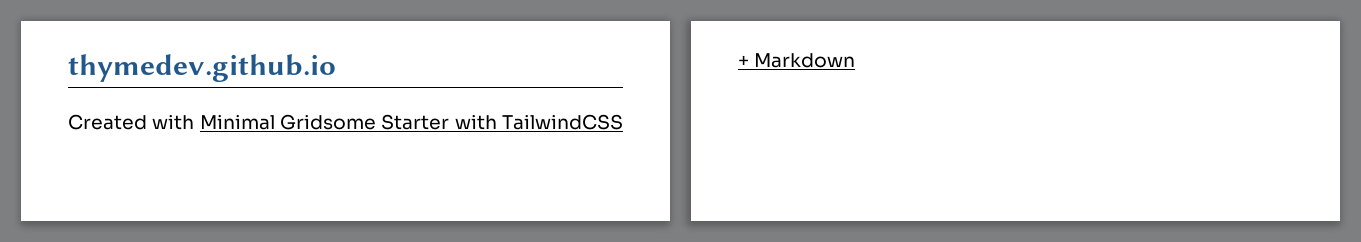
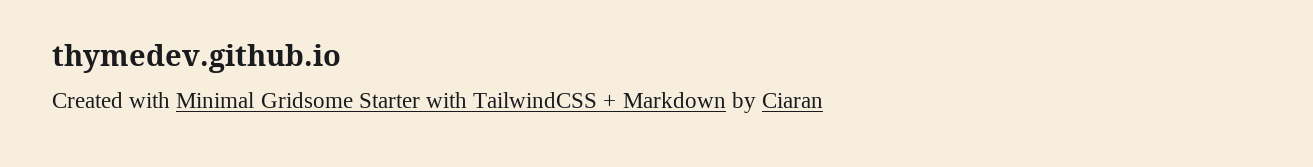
- Created with Minimal Gridsome Starter with TailwindCSS + Markdown
+ Created with Minimal Gridsome Starter with TailwindCSS + Markdown by Ciaran

